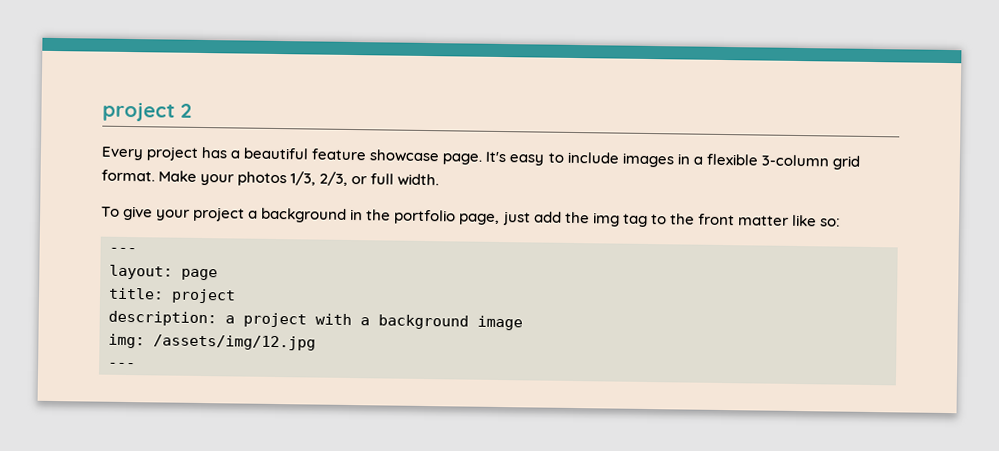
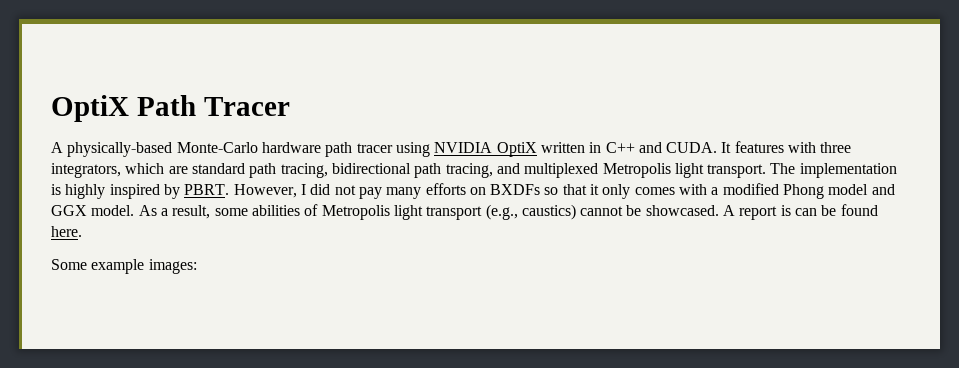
- project 2
- Every project has a beautiful feature showcase page. It's easy to include images in a flexible 3-column grid format. Make your photos 1/3, 2/3, or full width.
- To give your project a background in the portfolio page, just add the img tag to the front matter like so:
- ---
- layout: page
- title: project
- description: a project with a background image
- img: /assets/img/12.jpg
- ---
+ OptiX Path Tracer
+ A physically-based Monte-Carlo hardware path tracer using NVIDIA OptiX written in C++ and CUDA. It features with three integrators, which are standard path tracing, bidirectional path tracing, and multiplexed Metropolis light transport. The implementation is highly inspired by PBRT. However, I did not pay many efforts on BXDFs so that it only comes with a modified Phong model and GGX model. As a result, some abilities of Metropolis light transport (e.g., caustics) cannot be showcased. A report is can be found here.
+ Some example images:

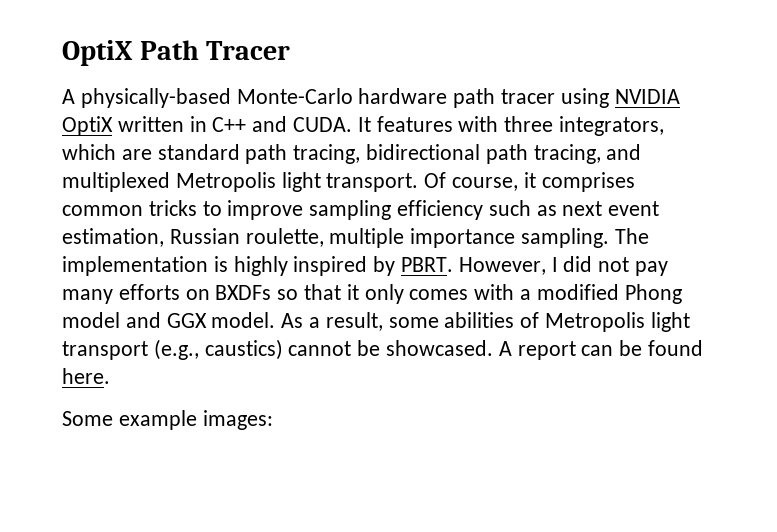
+ Of course, it comprises common tricks to improve sampling efficiency such as next event estimation, Russian roulette, multiple importance sampling.
- A report is can be found here.
+ A report can be found here.

